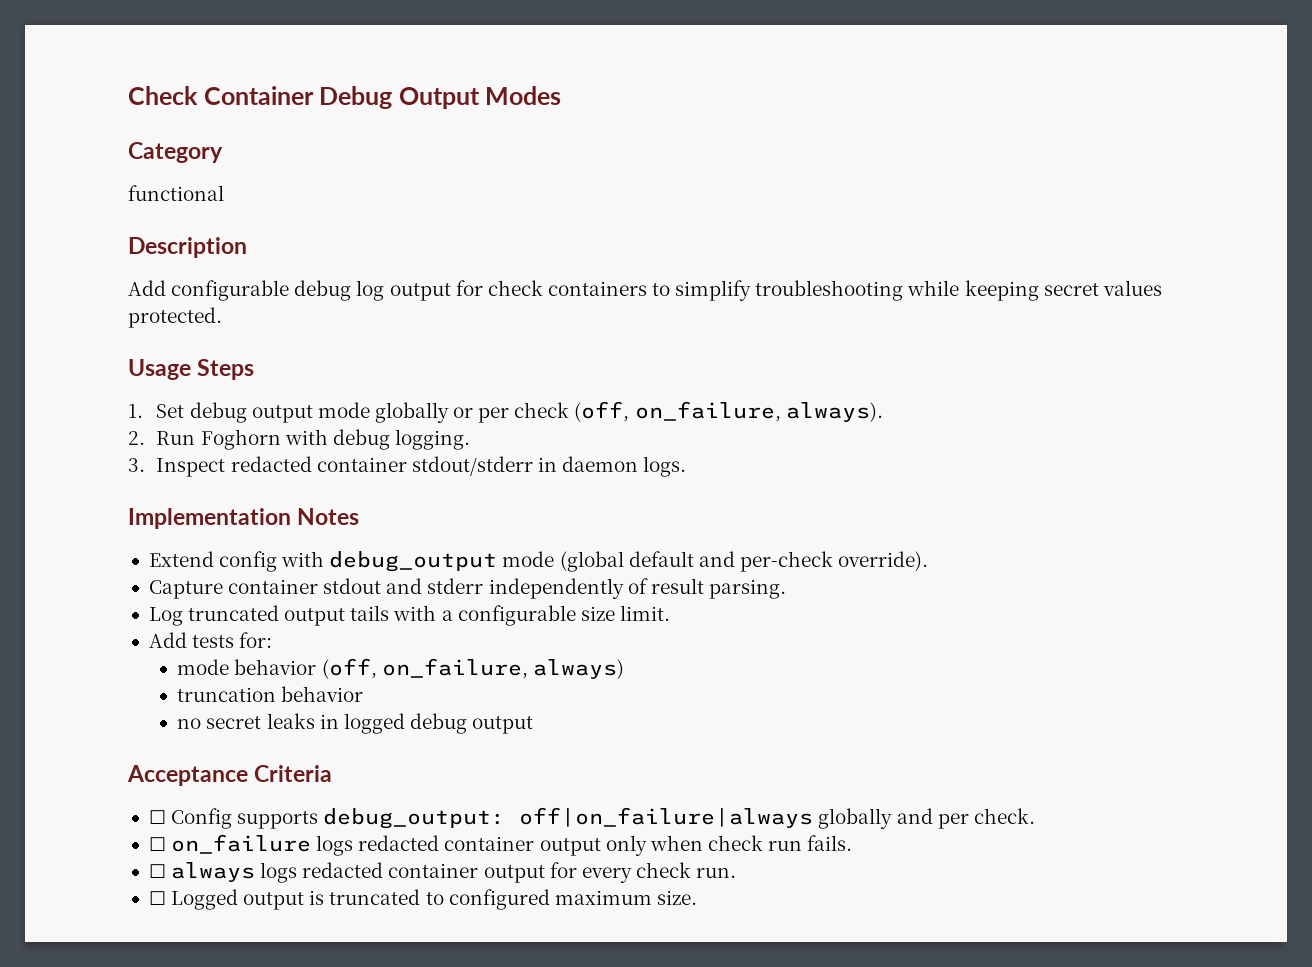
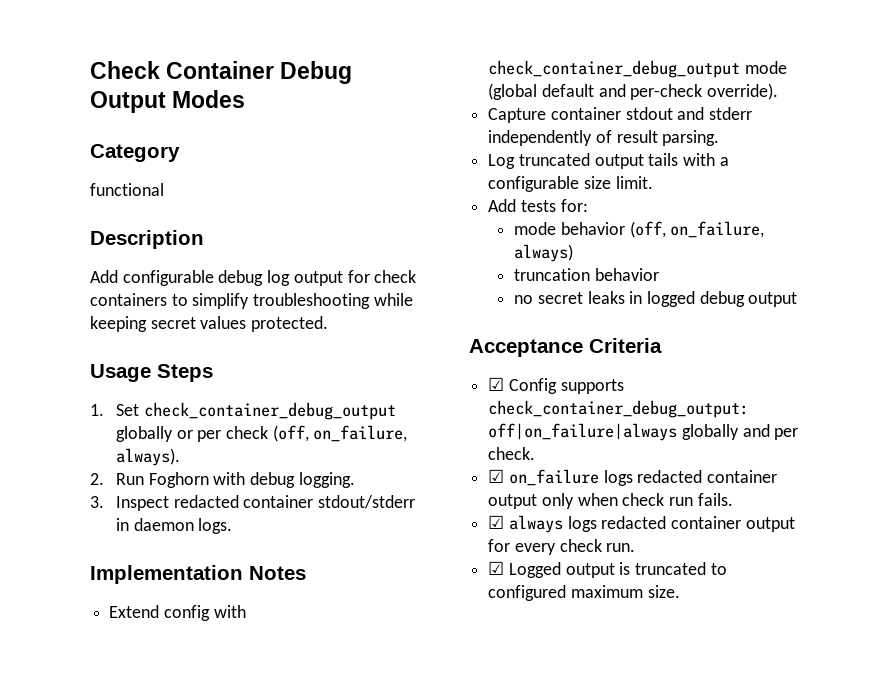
- 1. Set debug output mode globally or per check (off, on_failure, always).
+ 1. Set check_container_debug_output globally or per check (off, on_failure, always).
- Extend config with debug_output mode (global default and per-check override).
+ Extend config with check_container_debug_output mode (global default and per-check override).
- ☐ Config supports debug_output: off|on_failure|always globally and per check.
+ ☑ Config supports check_container_debug_output: off|on_failure|always globally and per check.
- ☐ on_failure logs redacted container output only when check run fails.
+ ☑ on_failure logs redacted container output only when check run fails.
- ☐ always logs redacted container output for every check run.
+ ☑ always logs redacted container output for every check run.
- ☐ Logged output is truncated to configured maximum size.
+ ☑ Logged output is truncated to configured maximum size.

